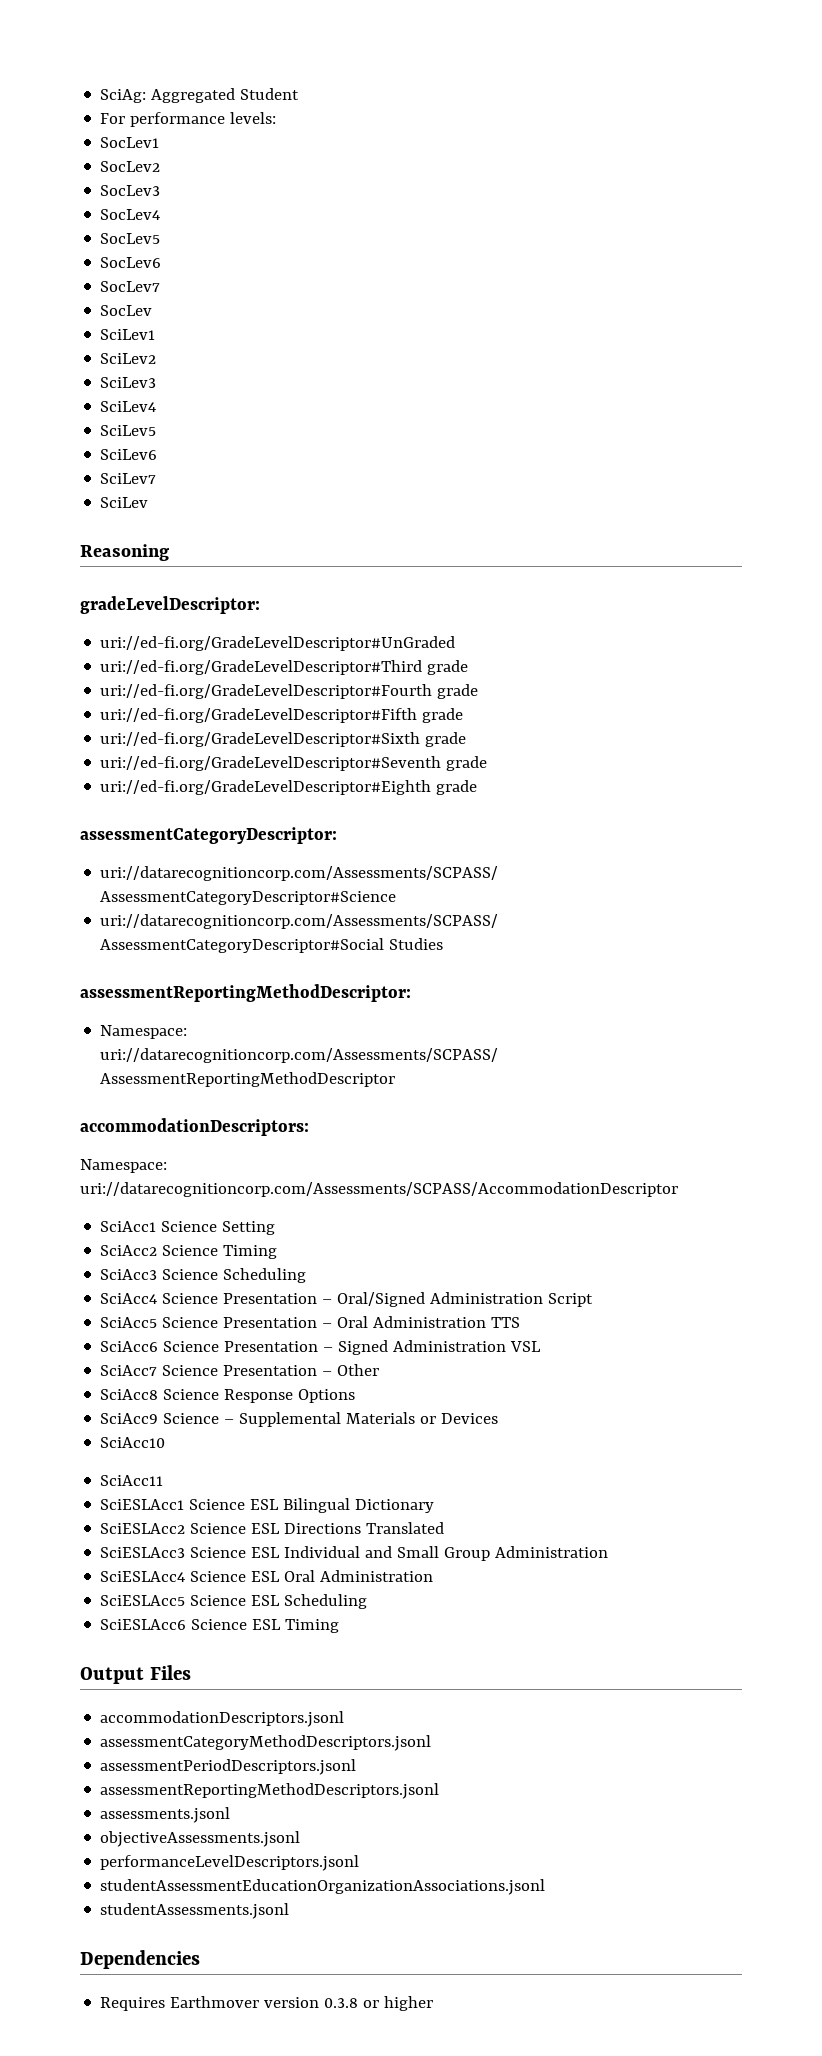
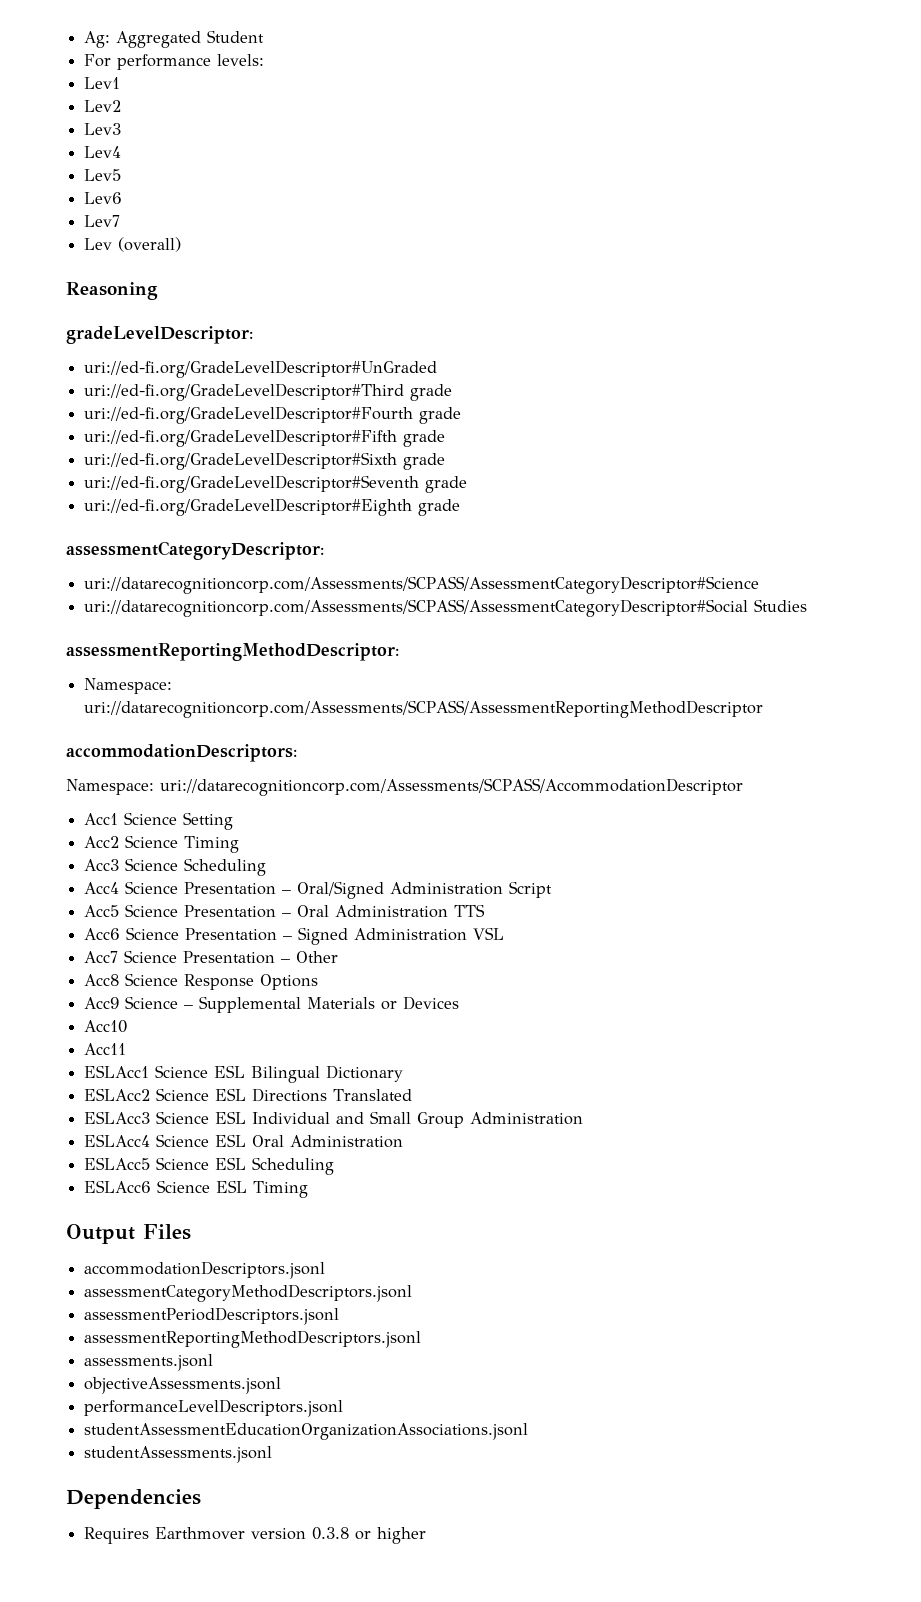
- SciAg: Aggregated Student
+ Ag: Aggregated Student
- SocLev1
- SocLev2
- SocLev3
- SocLev4
- SocLev5
- SocLev6
- SocLev7
- SocLev
- SciLev1
- SciLev2
- SciLev3
- SciLev4
- SciLev5
- SciLev6
- SciLev7
- SciLev
+ Lev1
+ Lev2
+ Lev3
+ Lev4
+ Lev5
+ Lev6
+ Lev7
+ Lev (overall)
- SciAcc1 Science Setting
+ Acc1 Science Setting
- SciAcc2 Science Timing
+ Acc2 Science Timing
- SciAcc3 Science Scheduling
+ Acc3 Science Scheduling
- SciAcc4 Science Presentation – Oral/Signed Administration Script
+ Acc4 Science Presentation – Oral/Signed Administration Script
- SciAcc5 Science Presentation – Oral Administration TTS
+ Acc5 Science Presentation – Oral Administration TTS
- SciAcc6 Science Presentation – Signed Administration VSL
+ Acc6 Science Presentation – Signed Administration VSL
- SciAcc7 Science Presentation – Other
+ Acc7 Science Presentation – Other
- SciAcc8 Science Response Options
+ Acc8 Science Response Options
- SciAcc9 Science – Supplemental Materials or Devices
+ Acc9 Science – Supplemental Materials or Devices
- SciAcc10
- SciAcc11
- SciESLAcc1 Science ESL Bilingual Dictionary
+ Acc10
+ Acc11
+ ESLAcc1 Science ESL Bilingual Dictionary
- SciESLAcc2 Science ESL Directions Translated
+ ESLAcc2 Science ESL Directions Translated
- SciESLAcc3 Science ESL Individual and Small Group Administration
+ ESLAcc3 Science ESL Individual and Small Group Administration
- SciESLAcc4 Science ESL Oral Administration
+ ESLAcc4 Science ESL Oral Administration
- SciESLAcc5 Science ESL Scheduling
+ ESLAcc5 Science ESL Scheduling
- SciESLAcc6 Science ESL Timing
+ ESLAcc6 Science ESL Timing

